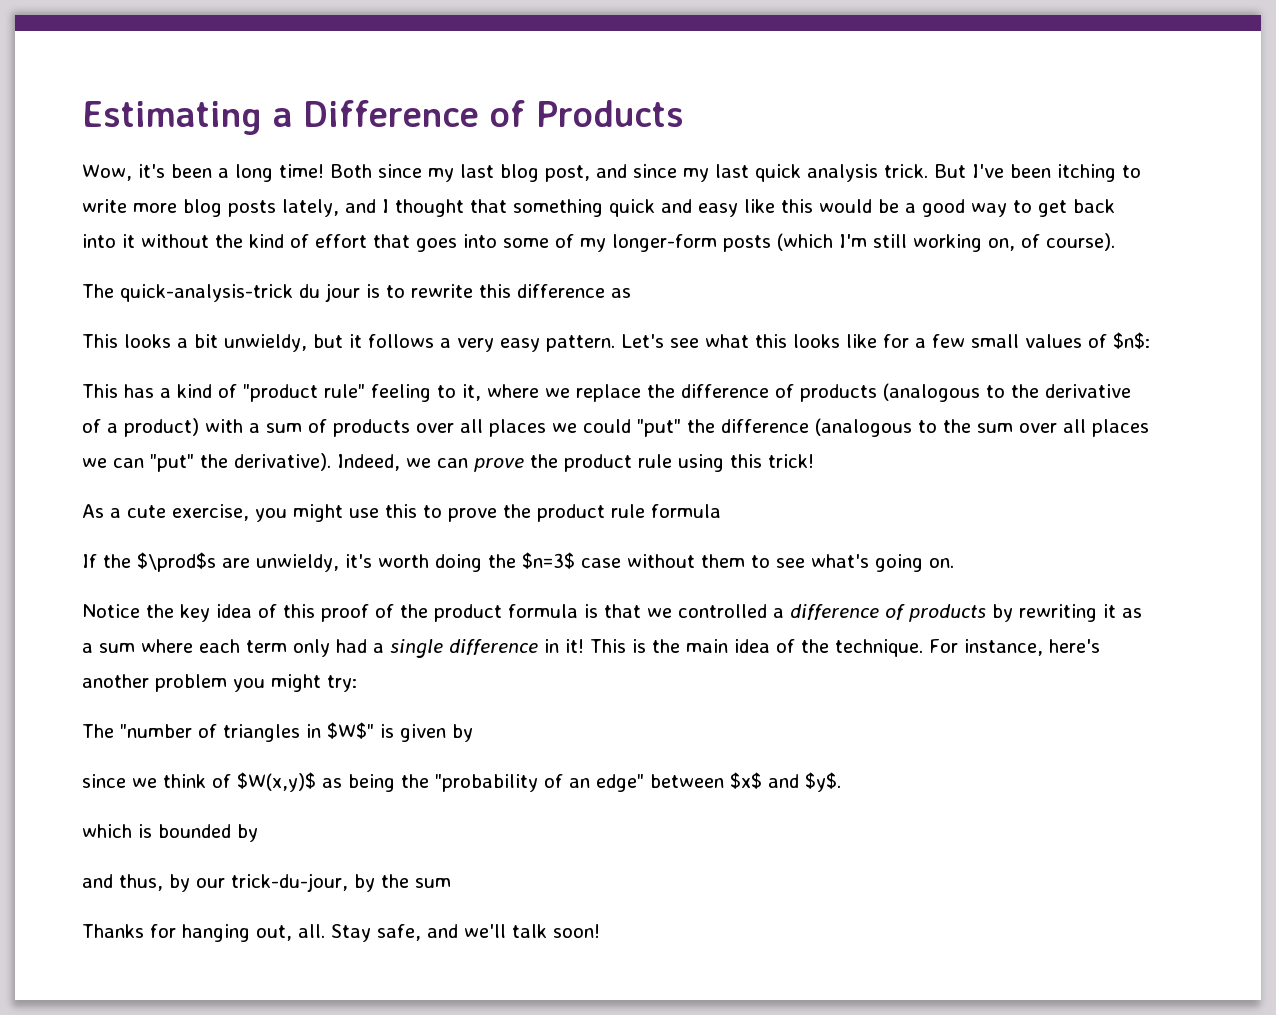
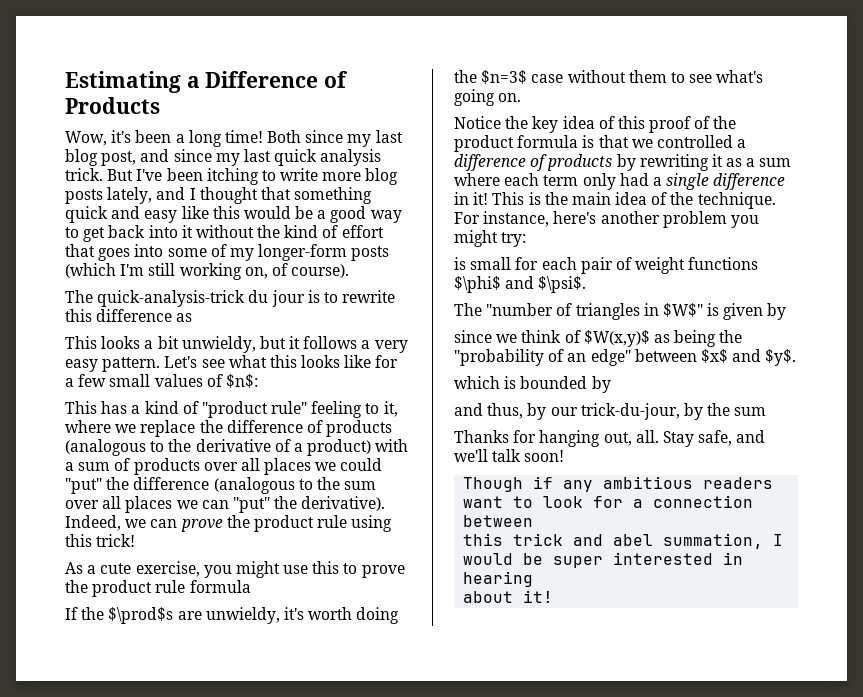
+ is small for each pair of weight functions $\phi$ and $\psi$.
+ Though if any ambitious readers want to look for a connection between
+ this trick and abel summation, I would be super interested in hearing
+ about it!

